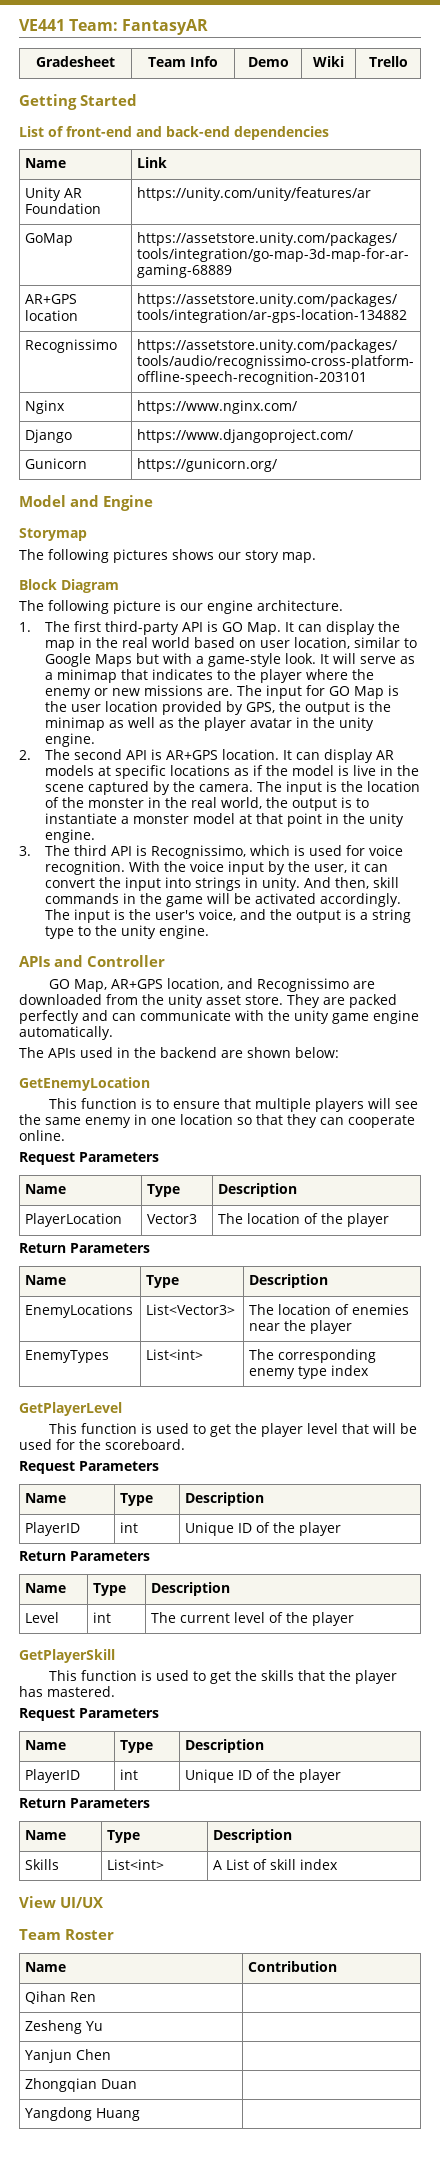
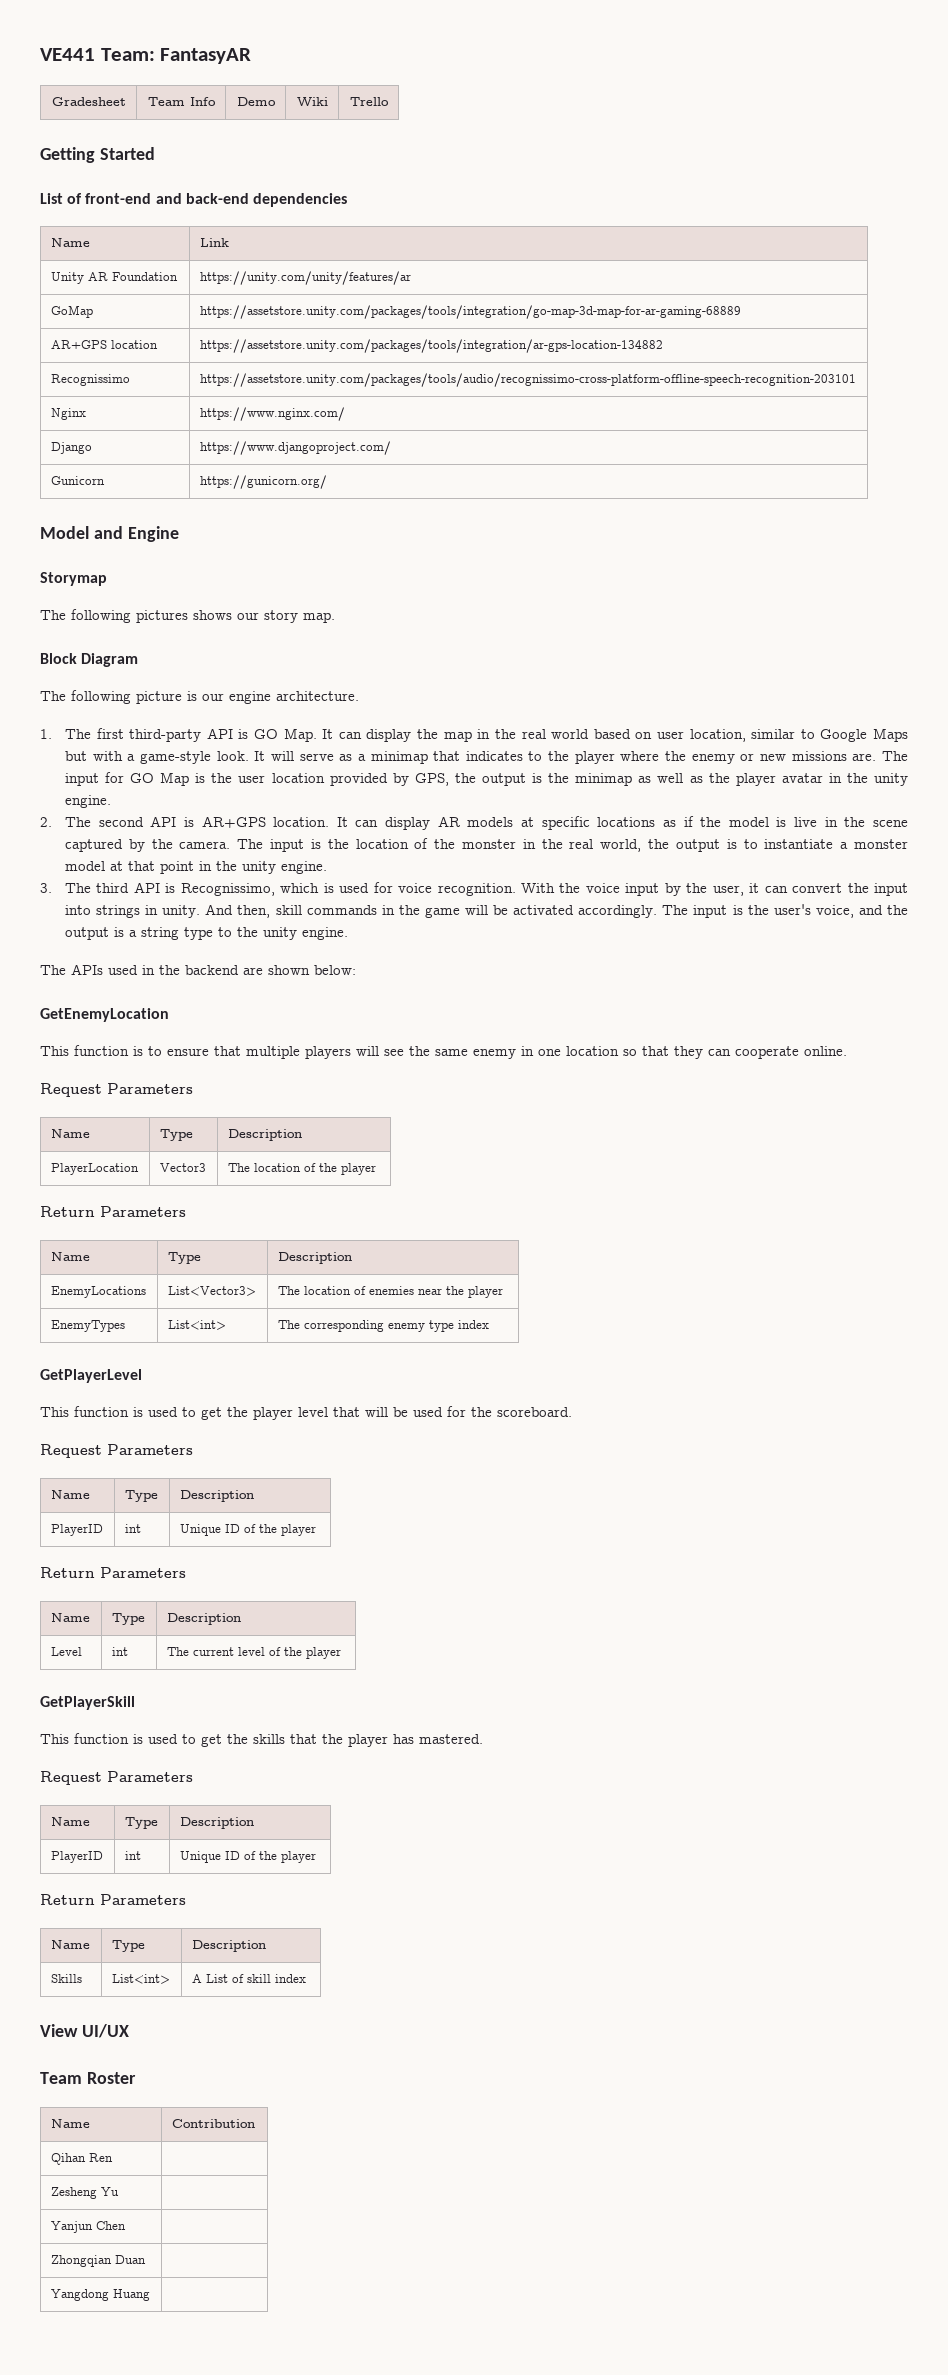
- APIs and Controller
- GO Map, AR+GPS location, and Recognissimo are downloaded from the unity asset store. They are packed perfectly and can communicate with the unity game engine automatically.

